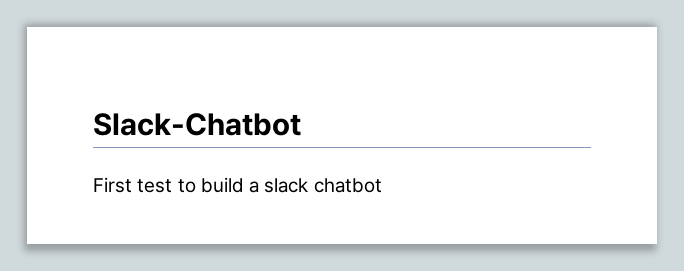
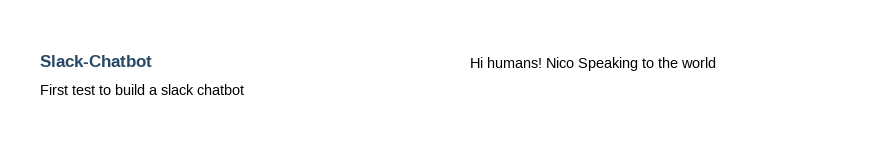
+ Hi humans! Nico Speaking to the world

